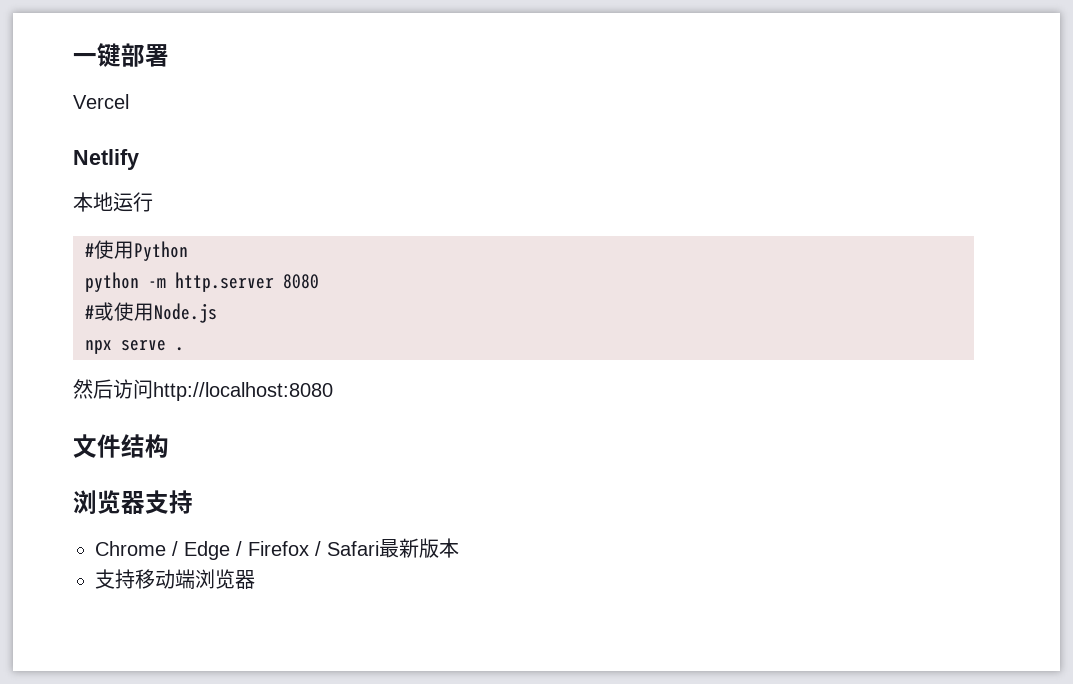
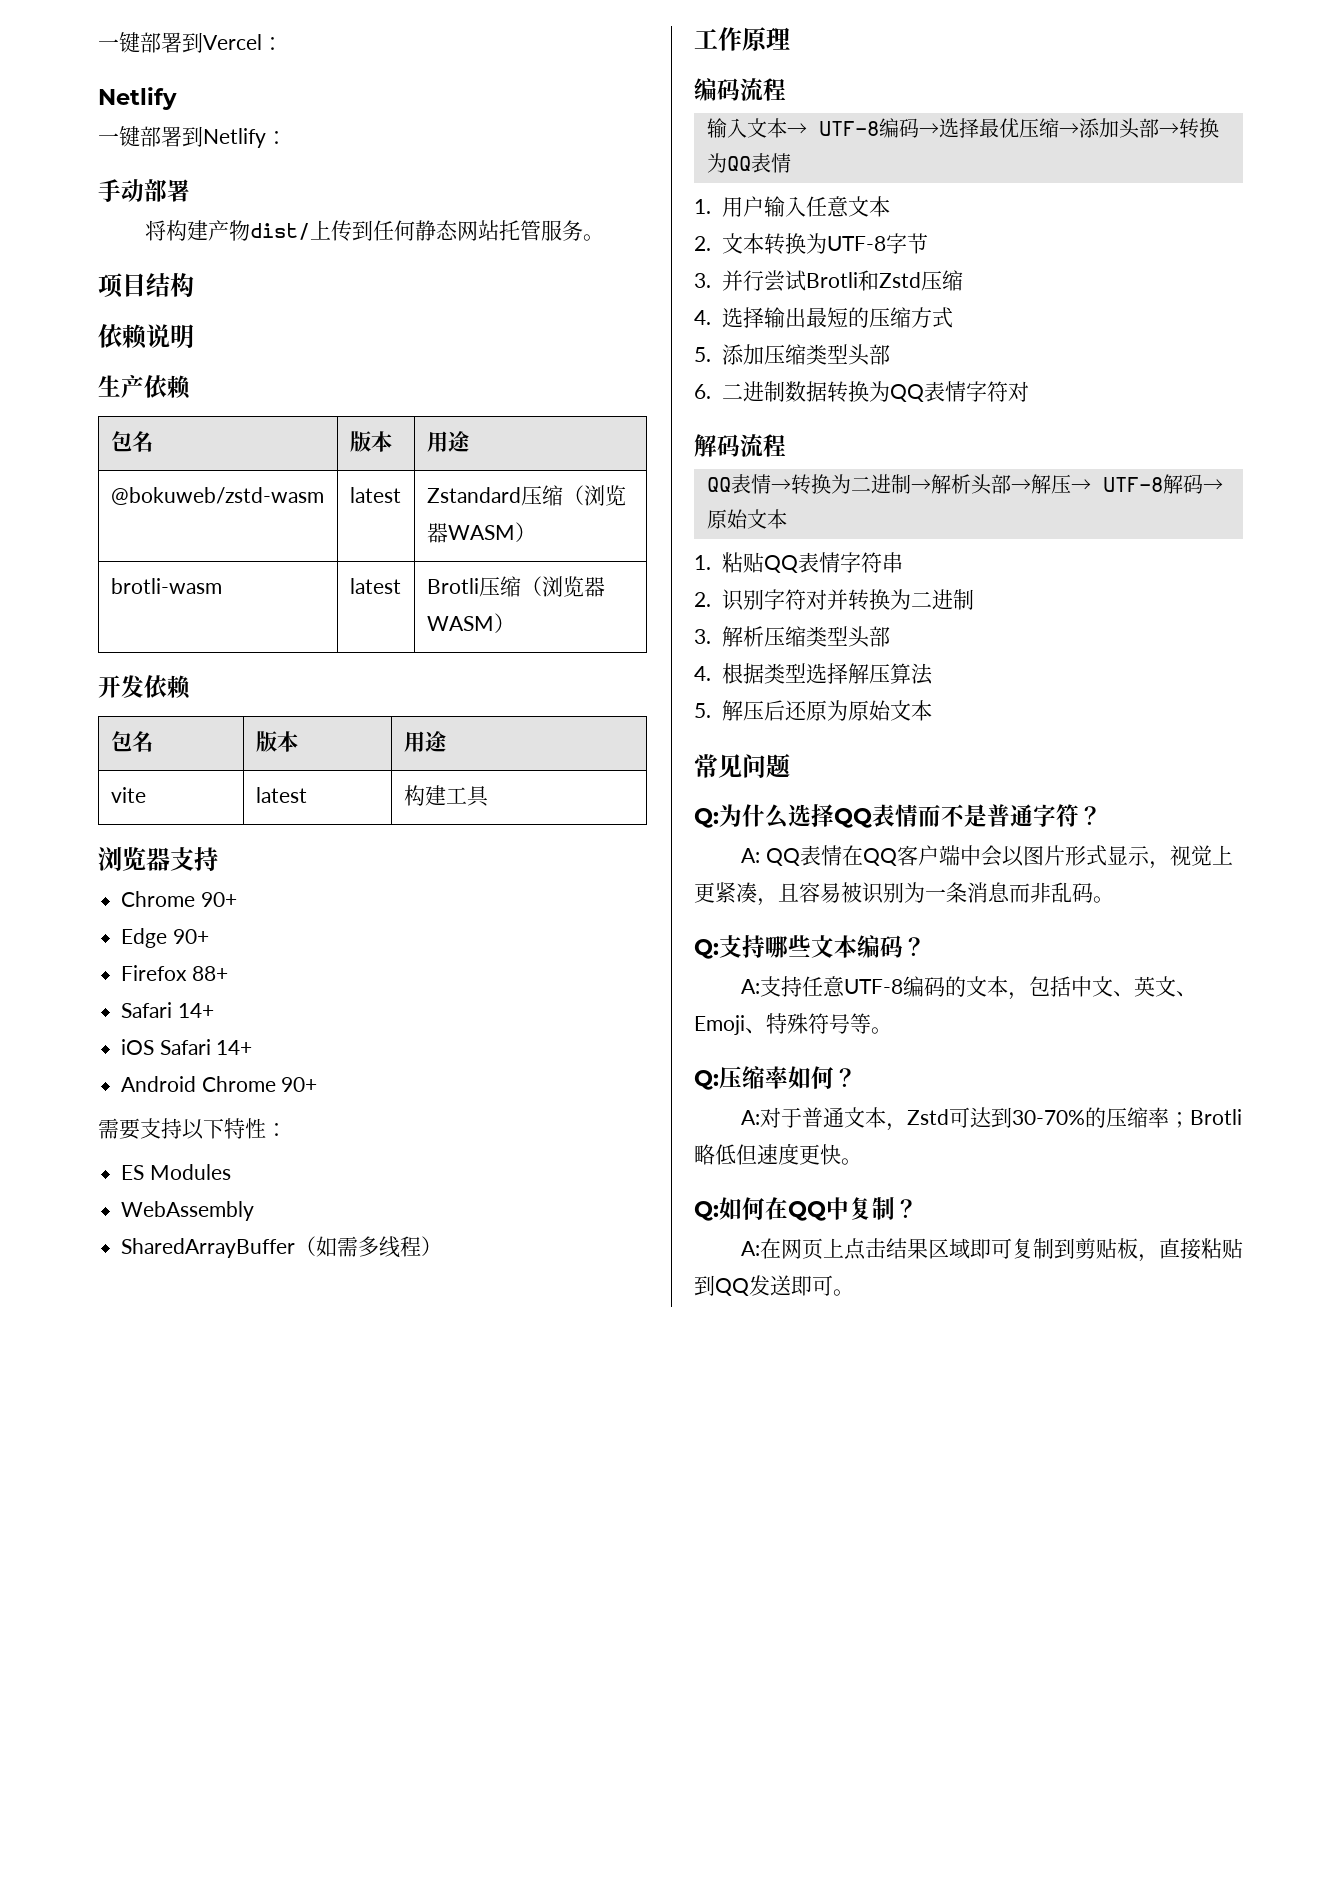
- 一键部署
- Vercel
+ 一键部署到Vercel：
- 本地运行
- #使用Python
- python -m http.server 8080
- #或使用Node.js
- npx serve .
- 然后访问http://localhost:8080
- 文件结构
+ 一键部署到Netlify：
+ 手动部署
+ 将构建产物dist/上传到任何静态网站托管服务。
+ 项目结构
+ 依赖说明
+ 生产依赖
+ 包名 | 版本 | 用途
+ @bokuweb/zstd-wasm | latest | Zstandard压缩（浏览器WASM）
+ brotli-wasm | latest | Brotli压缩（浏览器WASM）
+ 开发依赖
+ 包名 | 版本 | 用途
+ vite | latest | 构建工具
  浏览器支持
- Chrome / Edge / Firefox / Safari最新版本
- 支持移动端浏览器
+ Chrome 90+
+ Edge 90+
+ Firefox 88+
+ Safari 14+
+ iOS Safari 14+
+ Android Chrome 90+
+ 需要支持以下特性：
+ ES Modules
+ WebAssembly
+ SharedArrayBuffer（如需多线程）
+ 工作原理
+ 编码流程
+ 输入文本→ UTF-8编码→选择最优压缩→添加头部→转换为QQ表情
+ 1.用户输入任意文本
+ 2.文本转换为UTF-8字节
+ 3.并行尝试Brotli和Zstd压缩
+ 4.选择输出最短的压缩方式
+ 5.添加压缩类型头部
+ 6.二进制数据转换为QQ表情字符对
+ 解码流程
+ QQ表情→转换为二进制→解析头部→解压→ UTF-8解码→原始文本
+ 1.粘贴QQ表情字符串
+ 2.识别字符对并转换为二进制
+ 3.解析压缩类型头部
+ 4.根据类型选择解压算法
+ 5.解压后还原为原始文本
+ 常见问题
+ Q:为什么选择QQ表情而不是普通字符？
+ A: QQ表情在QQ客户端中会以图片形式显示，视觉上更紧凑，且容易被识别为一条消息而非乱码。
+ Q:支持哪些文本编码？
+ A:支持任意UTF-8编码的文本，包括中文、英文、Emoji、特殊符号等。
+ Q:压缩率如何？
+ A:对于普通文本，Zstd可达到30-70%的压缩率；Brotli略低但速度更快。
+ Q:如何在QQ中复制？
+ A:在网页上点击结果区域即可复制到剪贴板，直接粘贴到QQ发送即可。

